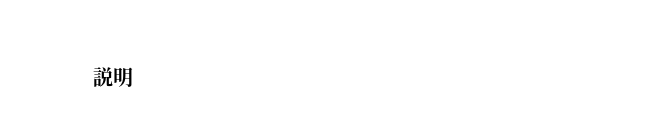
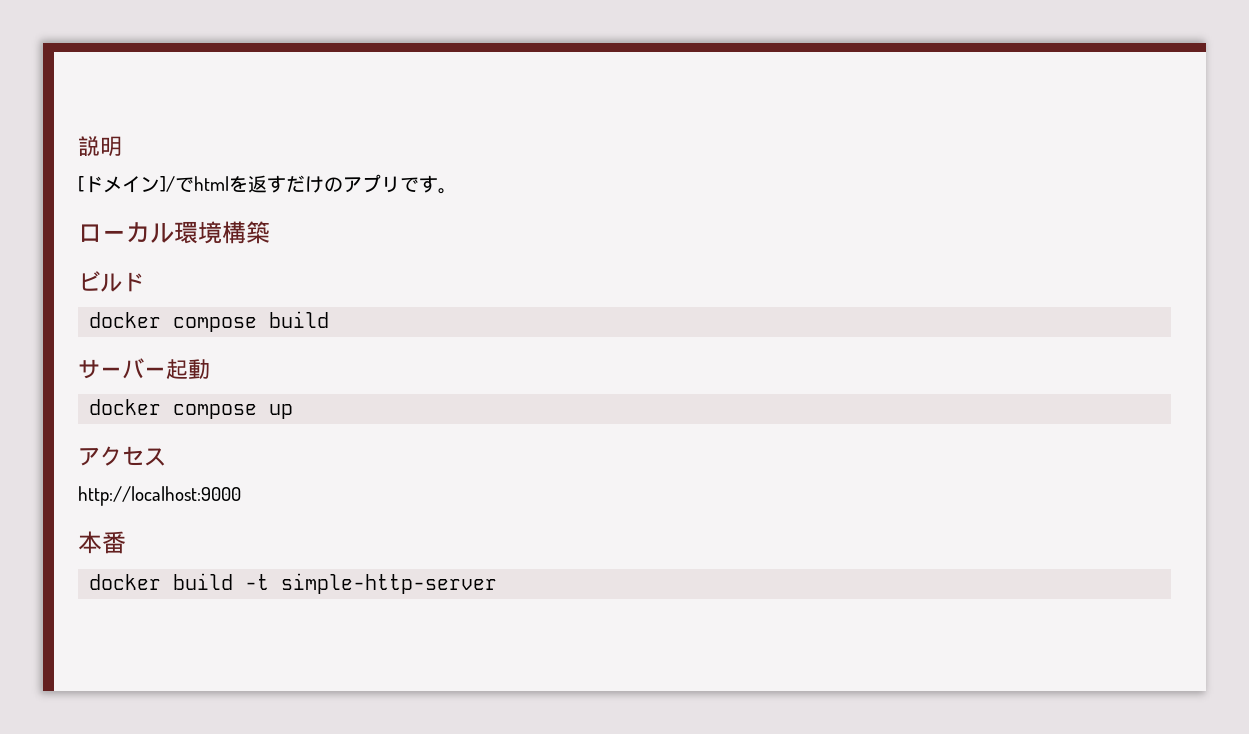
+ [ドメイン]/でhtmlを返すだけのアプリです。
+ ローカル環境構築
+ ビルド
+ docker compose build
+ サーバー起動
+ docker compose up
+ アクセス
+ http://localhost:9000
+ 本番
+ docker build -t simple-http-server

